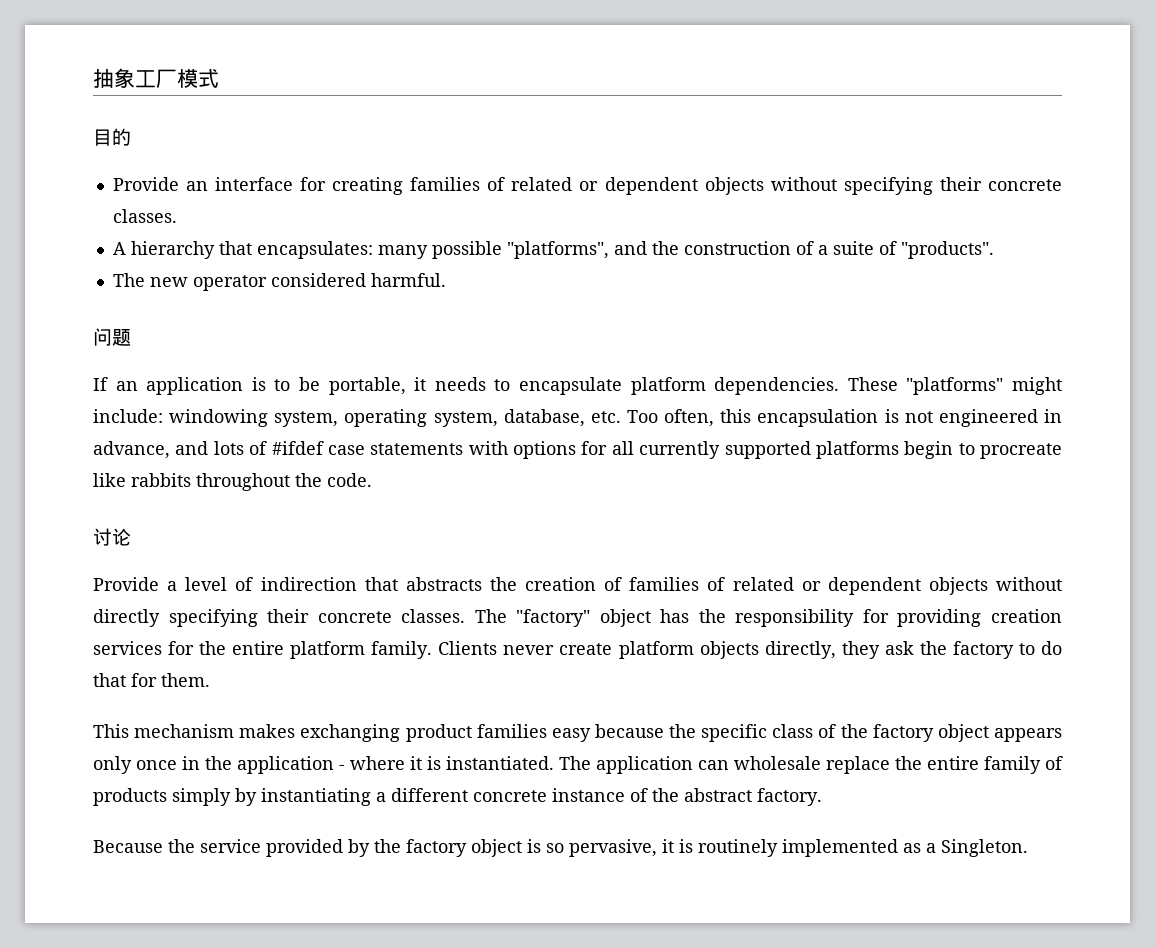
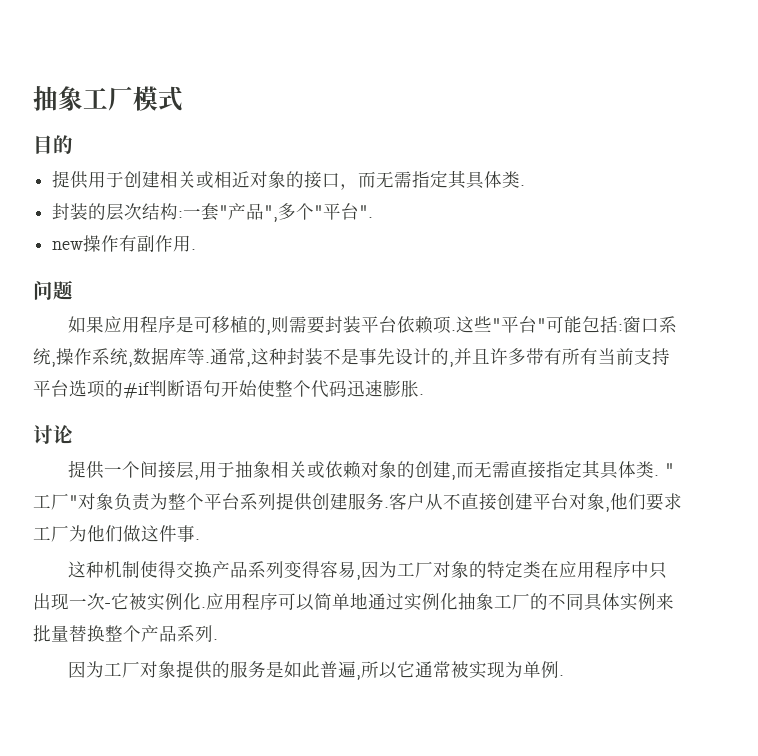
- Provide an interface for creating families of related or dependent objects without specifying their concrete classes.
- A hierarchy that encapsulates: many possible "platforms", and the construction of a suite of "products".
- The new operator considered harmful.
+ 提供用于创建相关或相近对象的接口，而无需指定其具体类.
+ 封装的层次结构:一套"产品",多个"平台".
+ new操作有副作用.
  问题
- If an application is to be portable, it needs to encapsulate platform dependencies. These "platforms" might include: windowing system, operating system, database, etc. Too often, this encapsulation is not engineered in advance, and lots of #ifdef case statements with options for all currently supported platforms begin to procreate like rabbits throughout the code.
+ 如果应用程序是可移植的,则需要封装平台依赖项.这些"平台"可能包括:窗口系统,操作系统,数据库等.通常,这种封装不是事先设计的,并且许多带有所有当前支持平台选项的#if判断语句开始使整个代码迅速膨胀.
  讨论
- Provide a level of indirection that abstracts the creation of families of related or dependent objects without directly specifying their concrete classes. The "factory" object has the responsibility for providing creation services for the entire platform family. Clients never create platform objects directly, they ask the factory to do that for them.
- This mechanism makes exchanging product families easy because the specific class of the factory object appears only once in the application - where it is instantiated. The application can wholesale replace the entire family of products simply by instantiating a different concrete instance of the abstract factory.
- Because the service provided by the factory object is so pervasive, it is routinely implemented as a Singleton.
+ 提供一个间接层,用于抽象相关或依赖对象的创建,而无需直接指定其具体类. "工厂"对象负责为整个平台系列提供创建服务.客户从不直接创建平台对象,他们要求工厂为他们做这件事.
+ 这种机制使得交换产品系列变得容易,因为工厂对象的特定类在应用程序中只出现一次-它被实例化.应用程序可以简单地通过实例化抽象工厂的不同具体实例来批量替换整个产品系列.
+ 因为工厂对象提供的服务是如此普遍,所以它通常被实现为单例.

